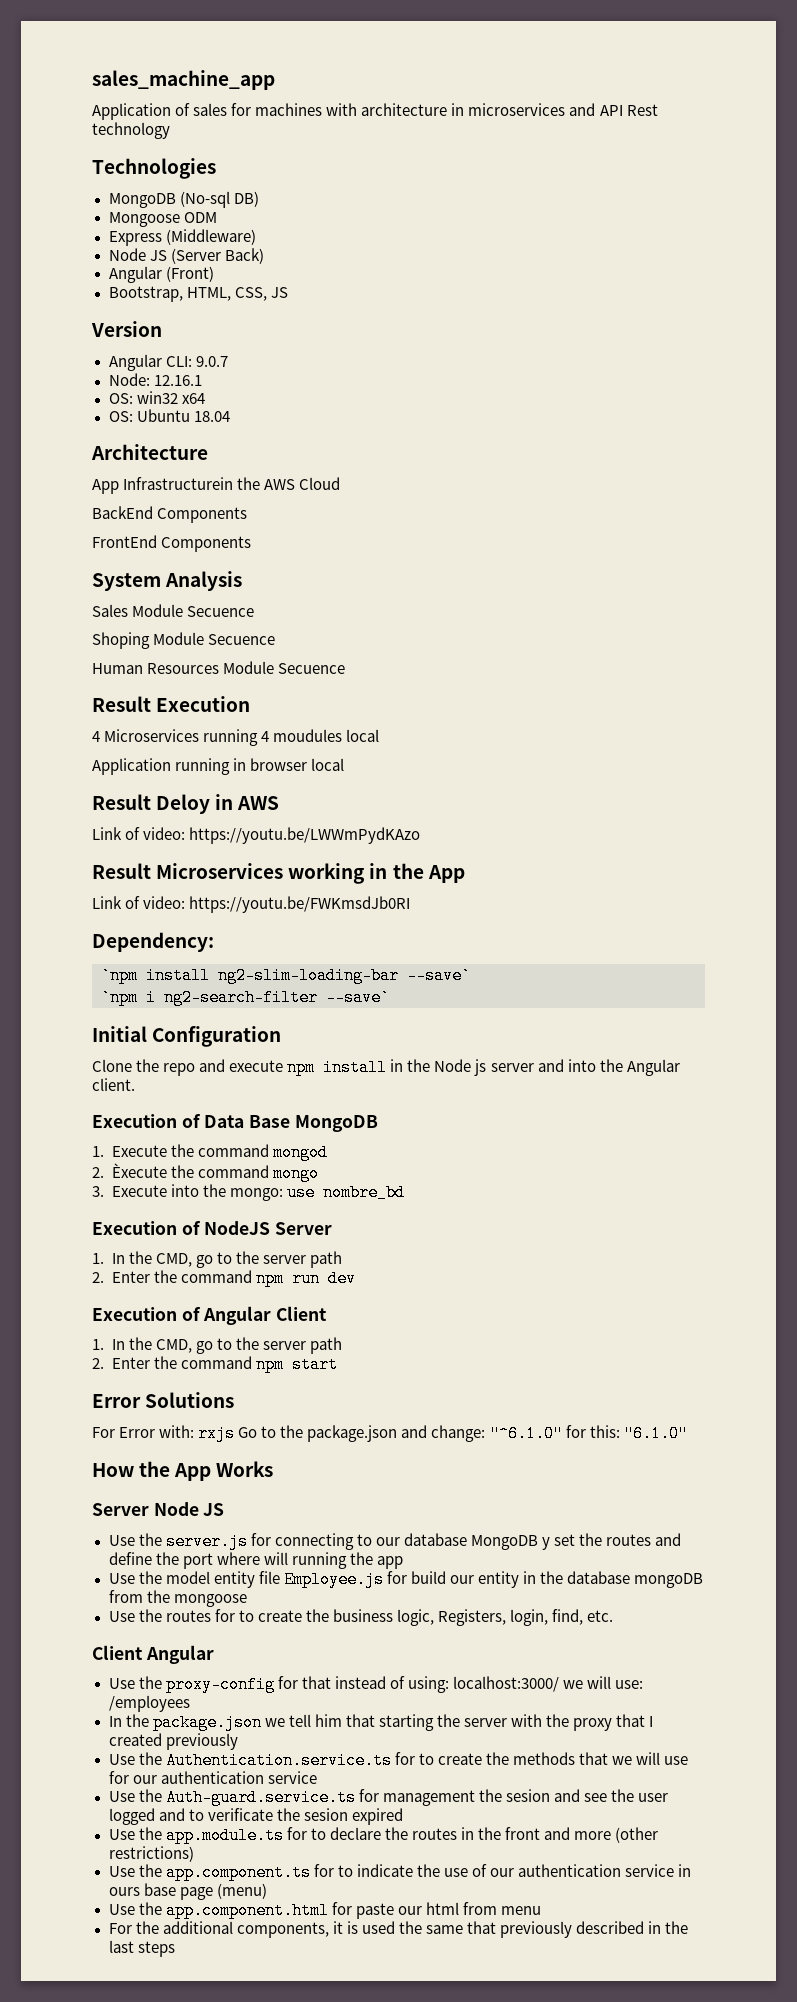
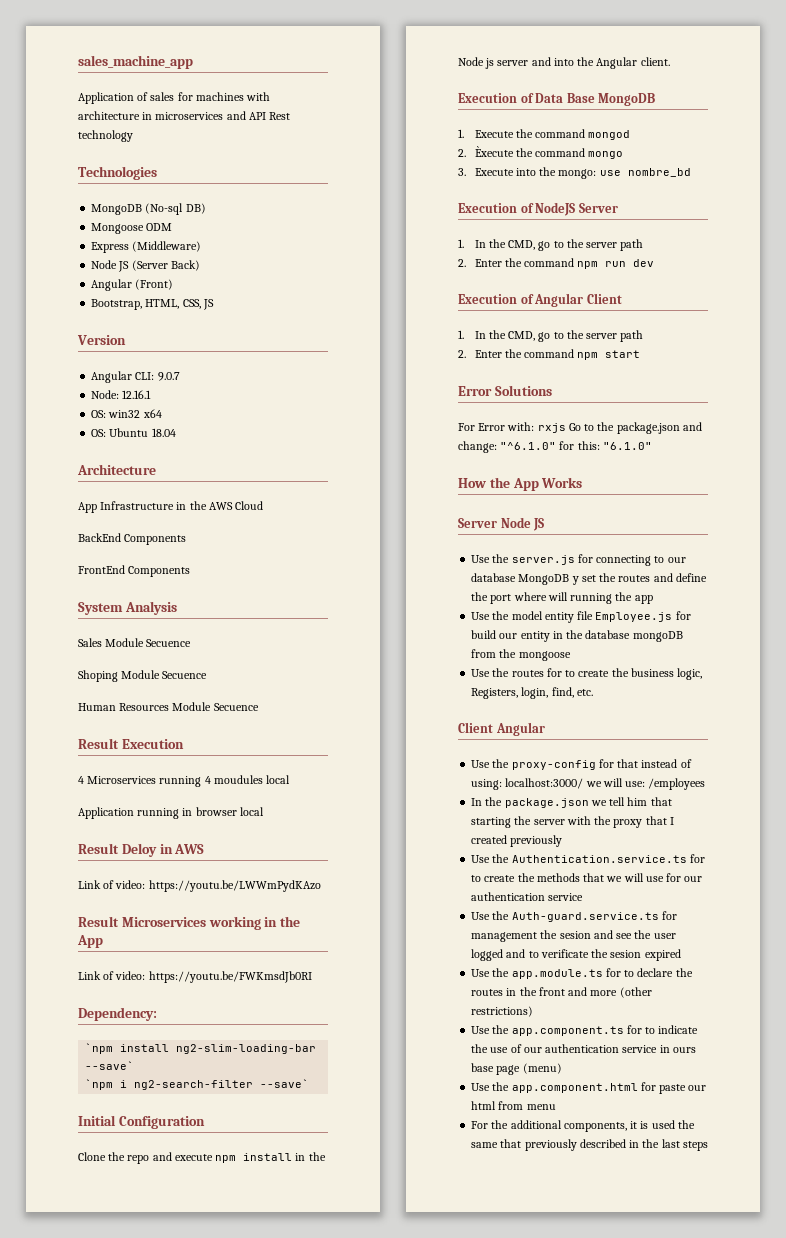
- App Infrastructurein the AWS Cloud
+ App Infrastructure in the AWS Cloud

